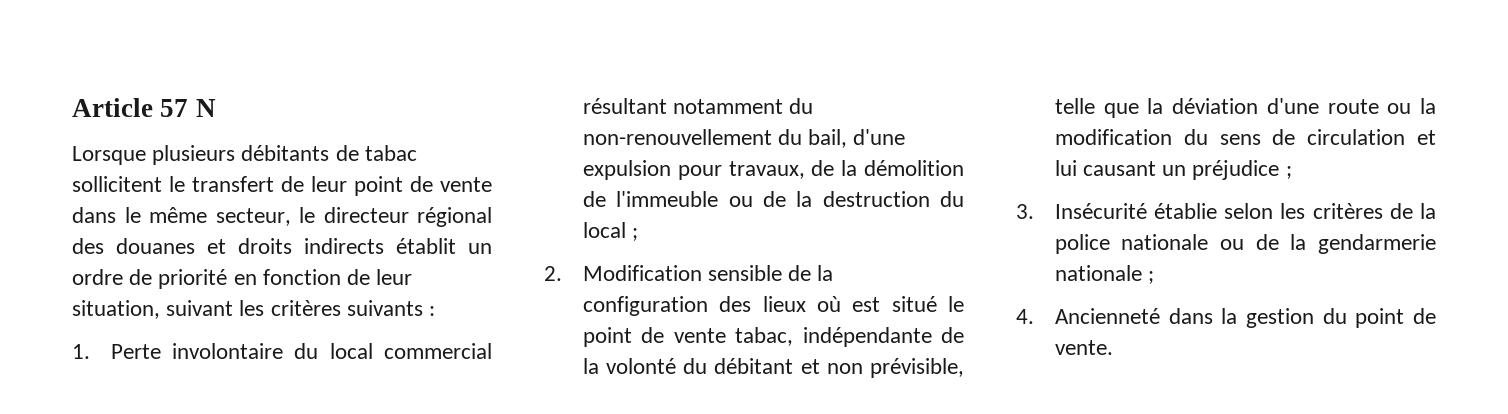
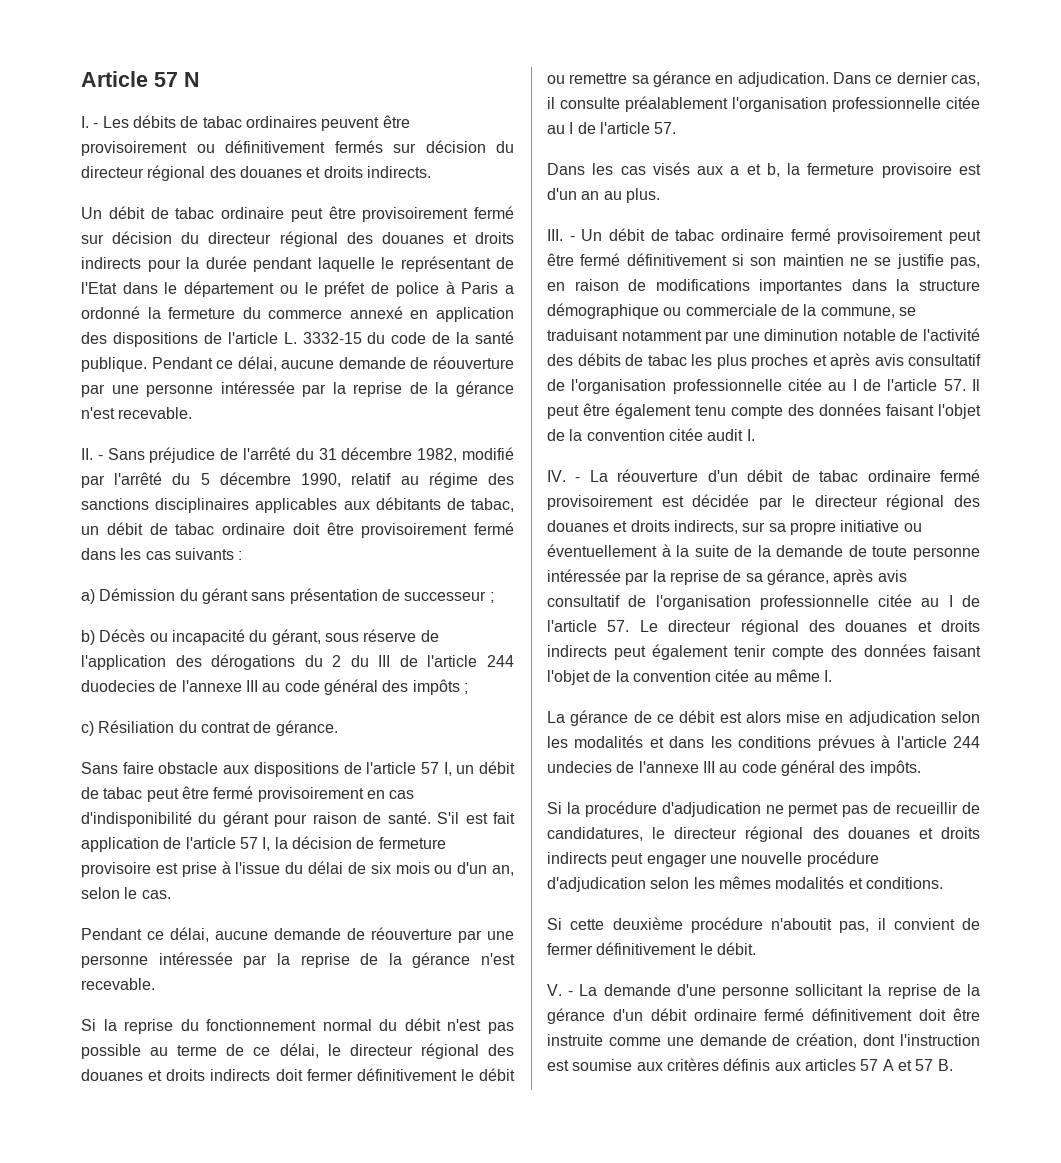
- Lorsque plusieurs débitants de tabac sollicitent le transfert de leur point de vente dans le même secteur, le directeur régional des douanes et droits indirects établit un ordre de priorité en fonction de leur situation, suivant les critères suivants :
- 1. Perte involontaire du local commercial résultant notamment du non-renouvellement du bail, d'une expulsion pour travaux, de la démolition de l'immeuble ou de la destruction du local ;
- 2. Modification sensible de la configuration des lieux où est situé le point de vente tabac, indépendante de la volonté du débitant et non prévisible, telle que la déviation d'une route ou la modification du sens de circulation et lui causant un préjudice ;
- 3. Insécurité établie selon les critères de la police nationale ou de la gendarmerie nationale ;
- 4. Ancienneté dans la gestion du point de vente.
+ I. - Les débits de tabac ordinaires peuvent être provisoirement ou définitivement fermés sur décision du directeur régional des douanes et droits indirects.
+ Un débit de tabac ordinaire peut être provisoirement fermé sur décision du directeur régional des douanes et droits indirects pour la durée pendant laquelle le représentant de l'Etat dans le département ou le préfet de police à Paris a ordonné la fermeture du commerce annexé en application des dispositions de l'article L. 3332-15 du code de la santé publique. Pendant ce délai, aucune demande de réouverture par une personne intéressée par la reprise de la gérance n'est recevable.
+ II. - Sans préjudice de l'arrêté du 31 décembre 1982, modifié par l'arrêté du 5 décembre 1990, relatif au régime des sanctions disciplinaires applicables aux débitants de tabac, un débit de tabac ordinaire doit être provisoirement fermé dans les cas suivants :
+ a) Démission du gérant sans présentation de successeur ;
+ b) Décès ou incapacité du gérant, sous réserve de l'application des dérogations du 2 du III de l'article 244 duodecies de l'annexe III au code général des impôts ;
+ c) Résiliation du contrat de gérance.
+ Sans faire obstacle aux dispositions de l'article 57 I, un débit de tabac peut être fermé provisoirement en cas d'indisponibilité du gérant pour raison de santé. S'il est fait application de l'article 57 I, la décision de fermeture provisoire est prise à l'issue du délai de six mois ou d'un an, selon le cas.
+ Pendant ce délai, aucune demande de réouverture par une personne intéressée par la reprise de la gérance n'est recevable.
+ Si la reprise du fonctionnement normal du débit n'est pas possible au terme de ce délai, le directeur régional des douanes et droits indirects doit fermer définitivement le débit ou remettre sa gérance en adjudication. Dans ce dernier cas, il consulte préalablement l'organisation professionnelle citée au I de l'article 57.
+ Dans les cas visés aux a et b, la fermeture provisoire est d'un an au plus.
+ III. - Un débit de tabac ordinaire fermé provisoirement peut être fermé définitivement si son maintien ne se justifie pas, en raison de modifications importantes dans la structure démographique ou commerciale de la commune, se traduisant notamment par une diminution notable de l'activité des débits de tabac les plus proches et après avis consultatif de l'organisation professionnelle citée au I de l'article 57. Il peut être également tenu compte des données faisant l'objet de la convention citée audit I.
+ IV. - La réouverture d'un débit de tabac ordinaire fermé provisoirement est décidée par le directeur régional des douanes et droits indirects, sur sa propre initiative ou éventuellement à la suite de la demande de toute personne intéressée par la reprise de sa gérance, après avis consultatif de l'organisation professionnelle citée au I de l'article 57. Le directeur régional des douanes et droits indirects peut également tenir compte des données faisant l'objet de la convention citée au même I.
+ La gérance de ce débit est alors mise en adjudication selon les modalités et dans les conditions prévues à l'article 244 undecies de l'annexe III au code général des impôts.
+ Si la procédure d'adjudication ne permet pas de recueillir de candidatures, le directeur régional des douanes et droits indirects peut engager une nouvelle procédure d'adjudication selon les mêmes modalités et conditions.
+ Si cette deuxième procédure n'aboutit pas, il convient de fermer définitivement le débit.
+ V. - La demande d'une personne sollicitant la reprise de la gérance d'un débit ordinaire fermé définitivement doit être instruite comme une demande de création, dont l'instruction est soumise aux critères définis aux articles 57 A et 57 B.

